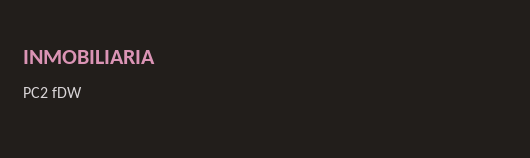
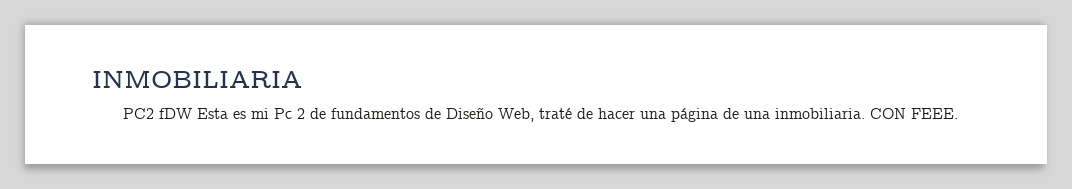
- PC2 fDW
+ PC2 fDW Esta es mi Pc 2 de fundamentos de Diseño Web, traté de hacer una página de una inmobiliaria. CON FEEE.

